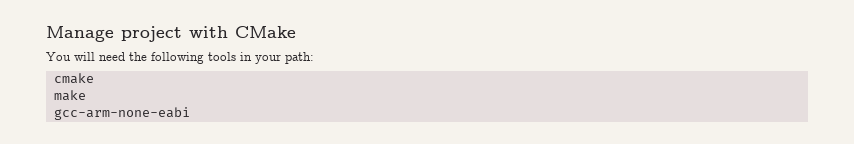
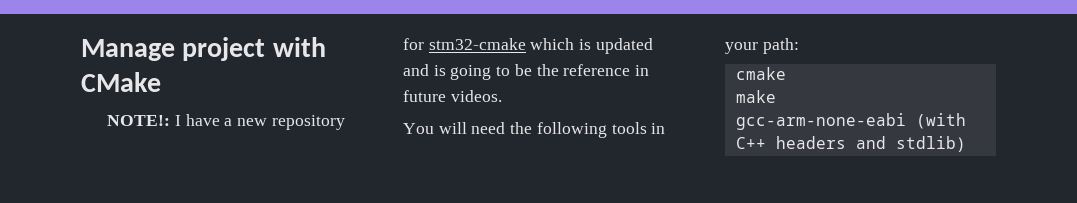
+ NOTE!: I have a new repository for stm32-cmake which is updated and is going to be the reference in future videos.
- gcc-arm-none-eabi
+ gcc-arm-none-eabi (with C++ headers and stdlib)

